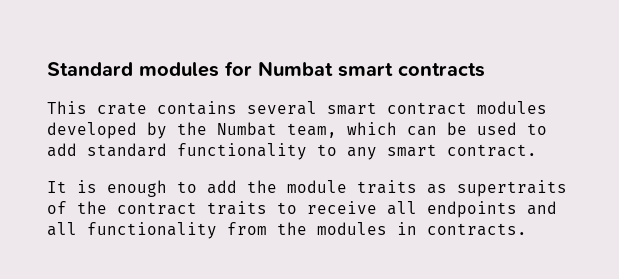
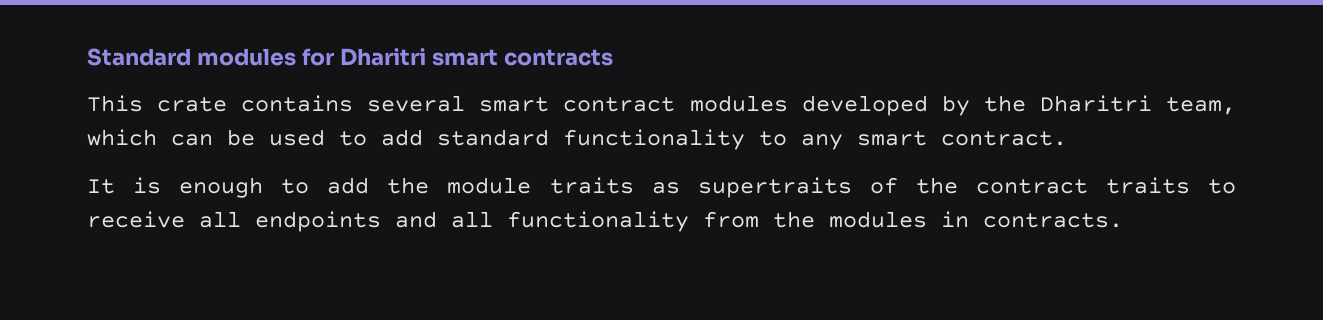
- Standard modules for Numbat smart contracts
+ Standard modules for Dharitri smart contracts
- This crate contains several smart contract modules developed by the Numbat team, which can be used to add standard functionality to any smart contract.
+ This crate contains several smart contract modules developed by the Dharitri team, which can be used to add standard functionality to any smart contract.

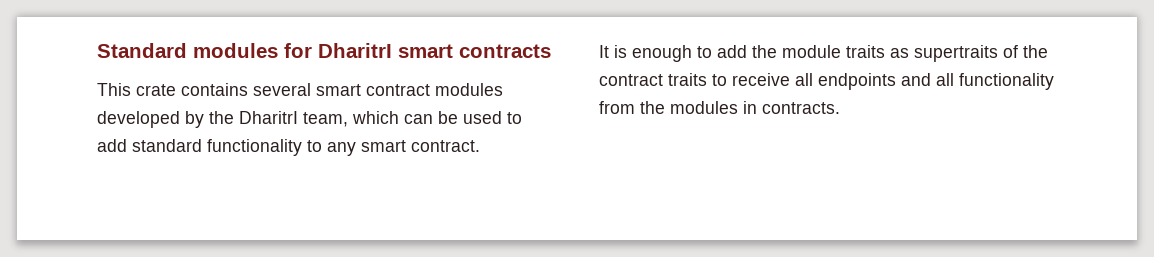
- Standard modules for Dharitri smart contracts
+ Standard modules for DharitrI smart contracts
- This crate contains several smart contract modules developed by the Dharitri team, which can be used to add standard functionality to any smart contract.
+ This crate contains several smart contract modules developed by the DharitrI team, which can be used to add standard functionality to any smart contract.

